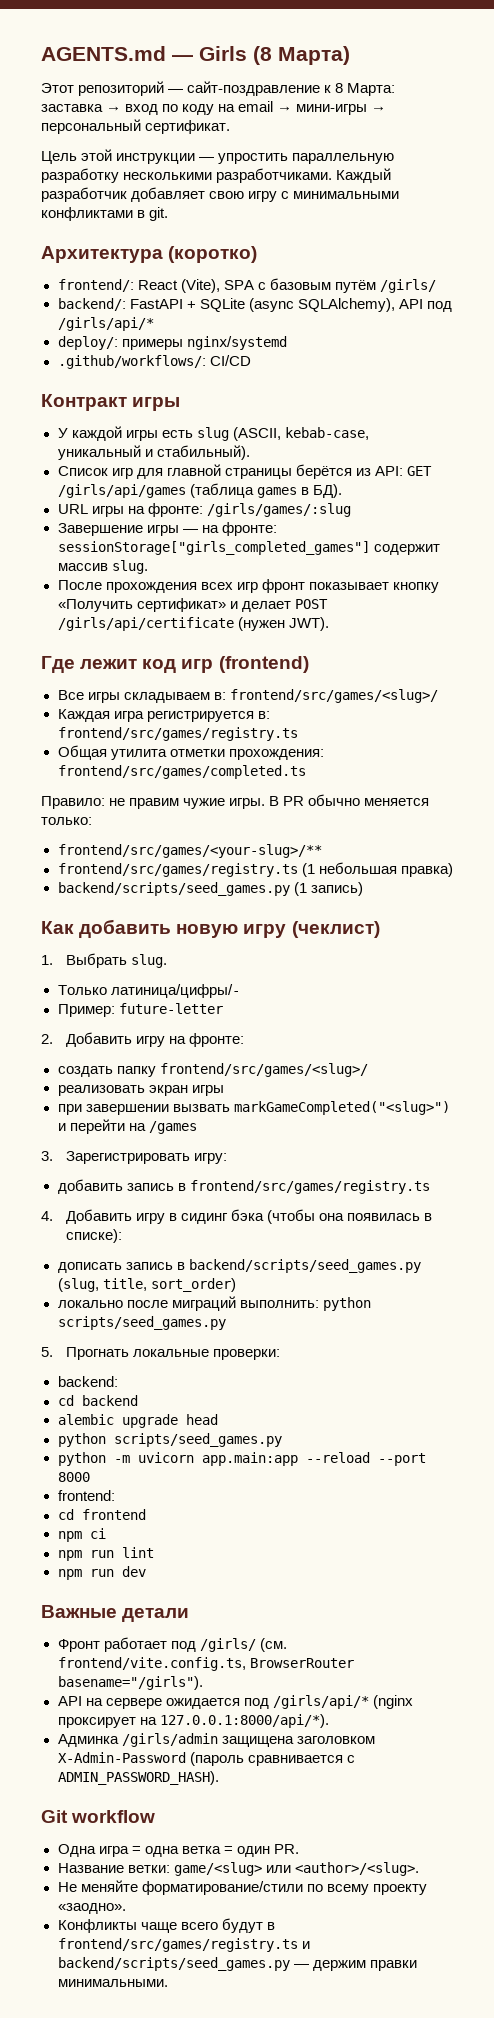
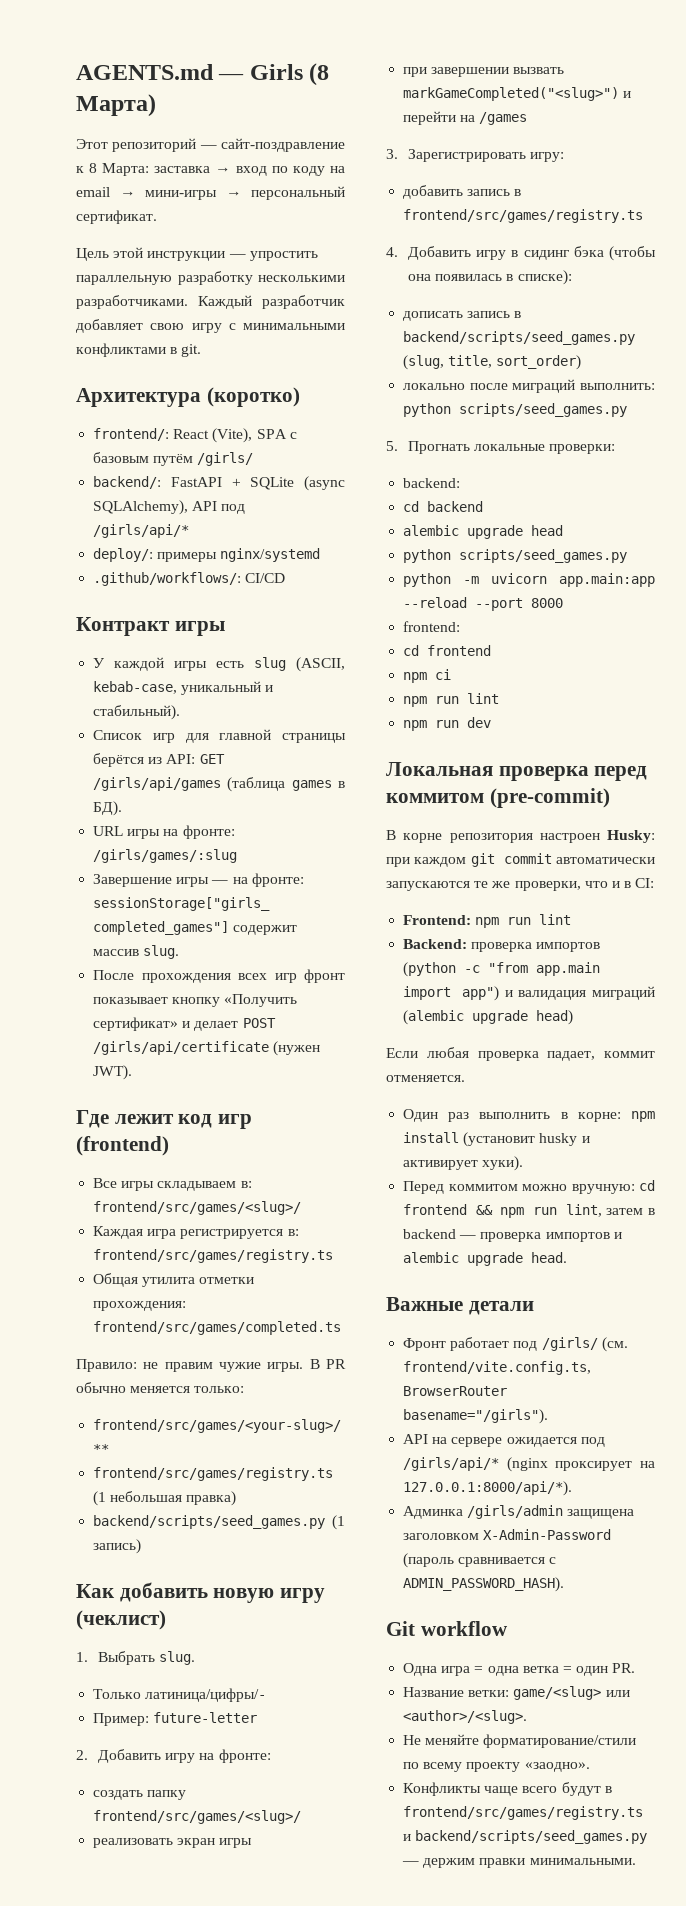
+ Локальная проверка перед коммитом (pre-commit)
+ В корне репозитория настроен Husky: при каждом git commit автоматически запускаются те же проверки, что и в CI:
+ Frontend: npm run lint
+ Backend: проверка импортов (python -c "from app.main import app") и валидация миграций (alembic upgrade head)
+ Если любая проверка падает, коммит отменяется.
+ Один раз выполнить в корне: npm install (установит husky и активирует хуки).
+ Перед коммитом можно вручную: cd frontend && npm run lint, затем в backend — проверка импортов и alembic upgrade head.

